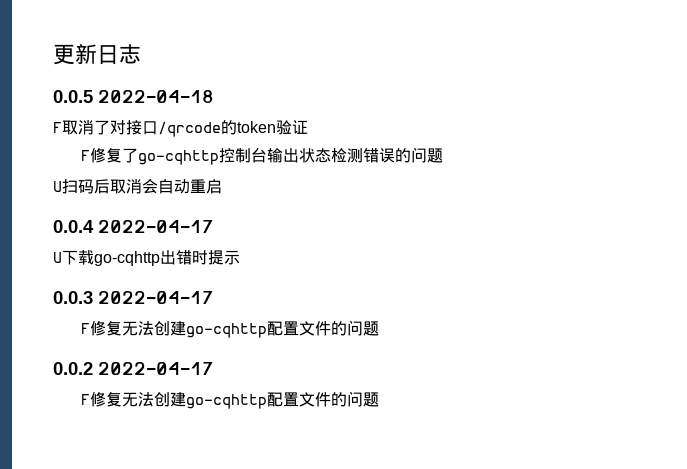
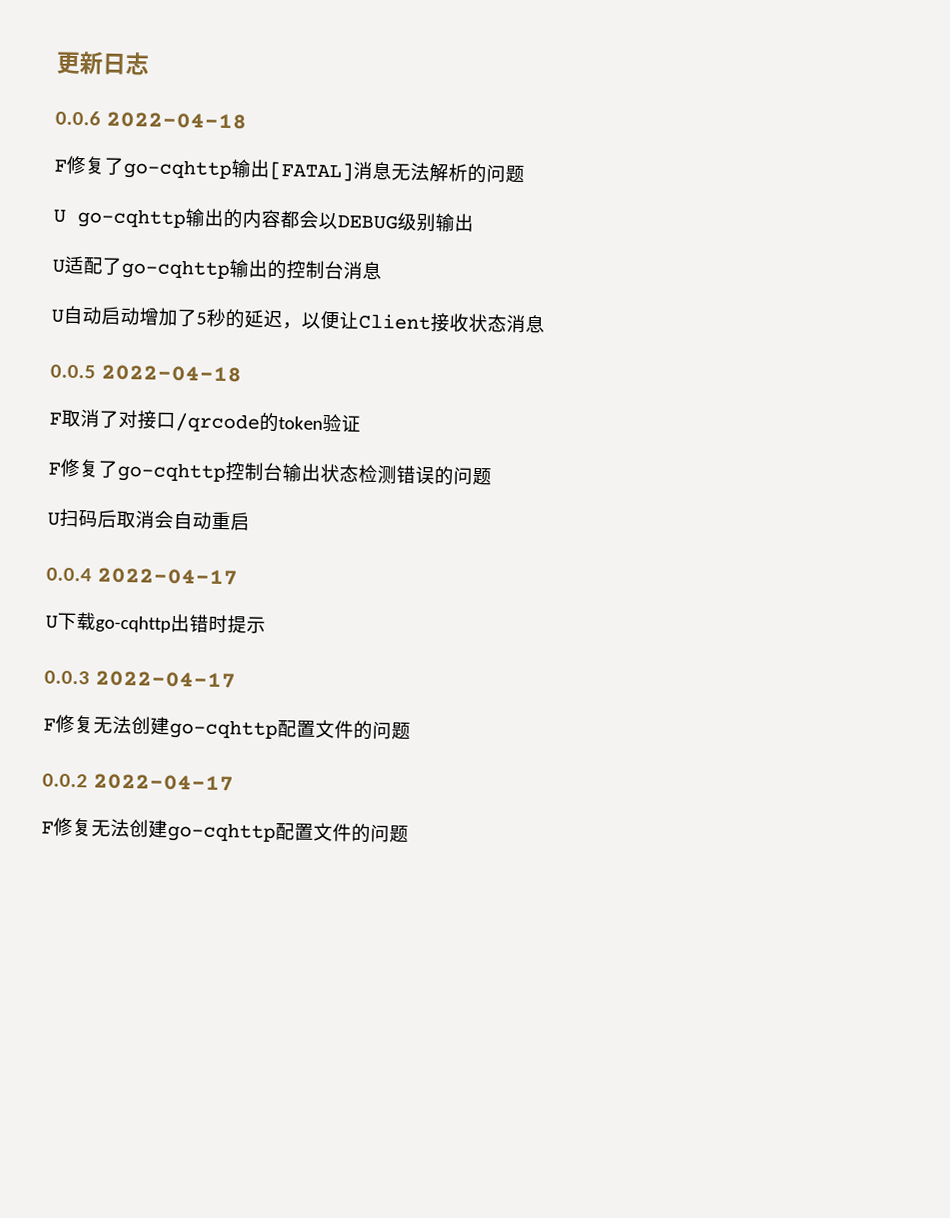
+ 0.0.6 2022-04-18
+ F修复了go-cqhttp输出[FATAL]消息无法解析的问题
+ U go-cqhttp输出的内容都会以DEBUG级别输出
+ U适配了go-cqhttp输出的控制台消息
+ U自动启动增加了5秒的延迟，以便让Client接收状态消息

